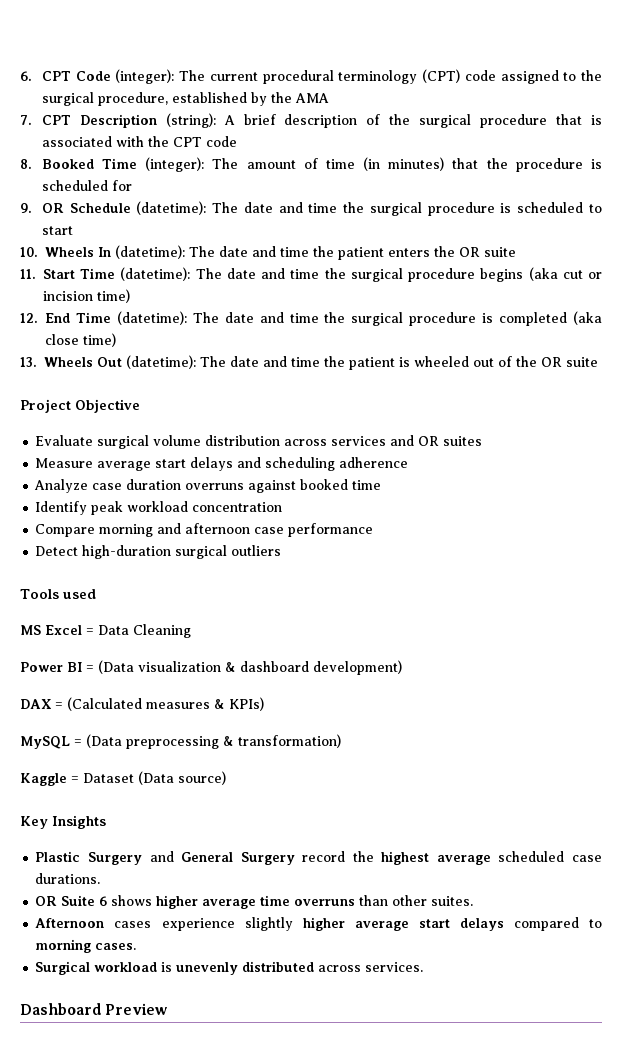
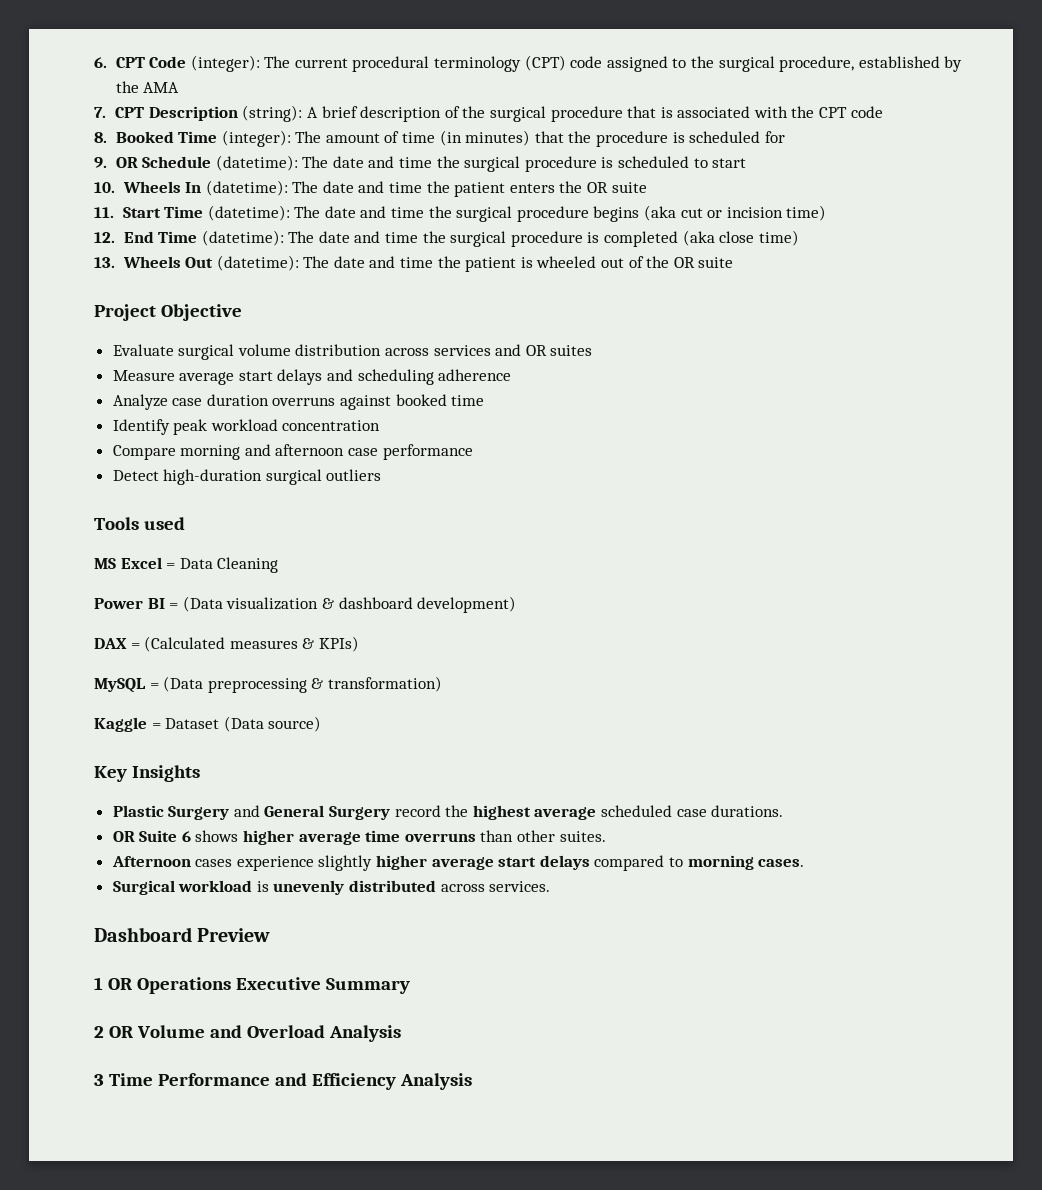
+ 1 OR Operations Executive Summary
+ 2 OR Volume and Overload Analysis
+ 3 Time Performance and Efficiency Analysis

